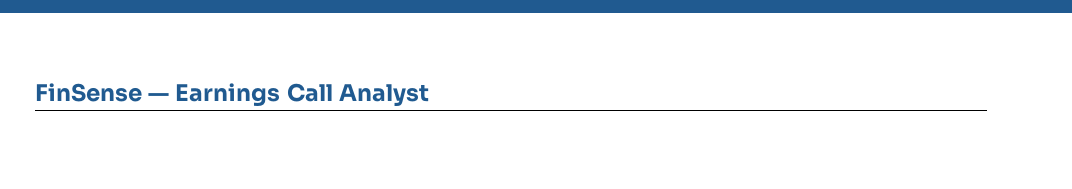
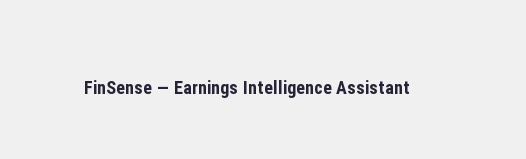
- FinSense — Earnings Call Analyst
+ FinSense — Earnings Intelligence Assistant

